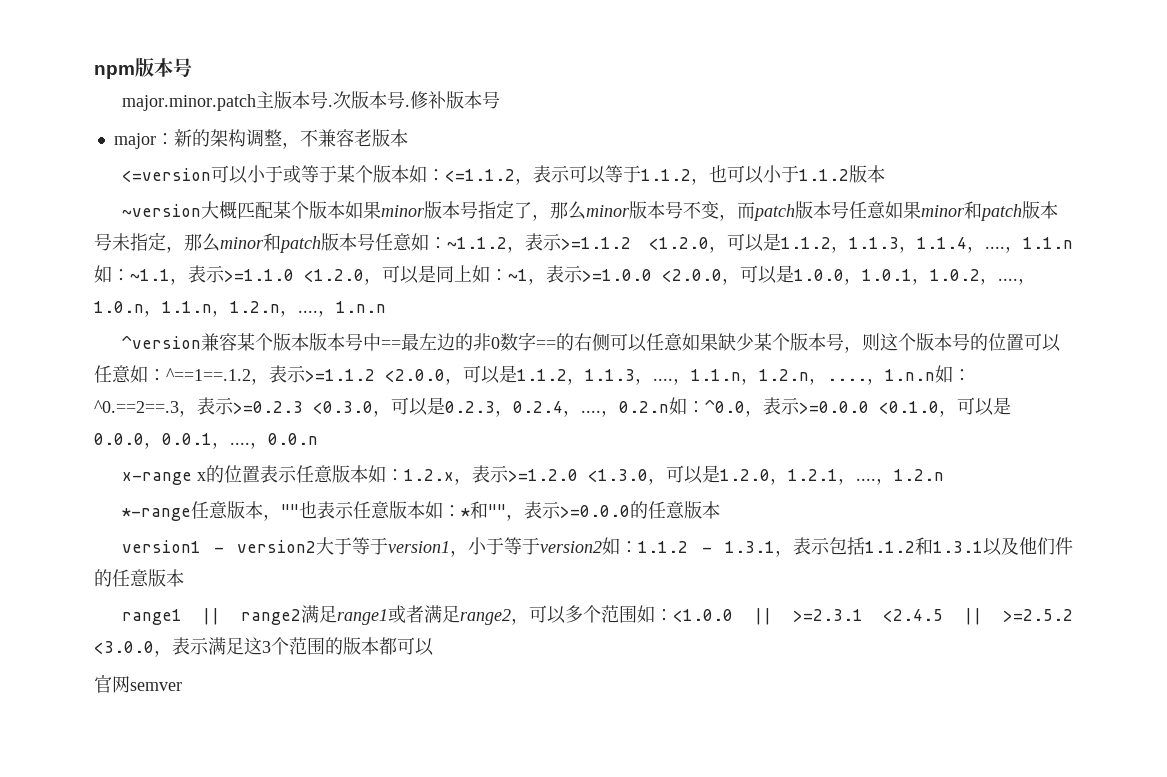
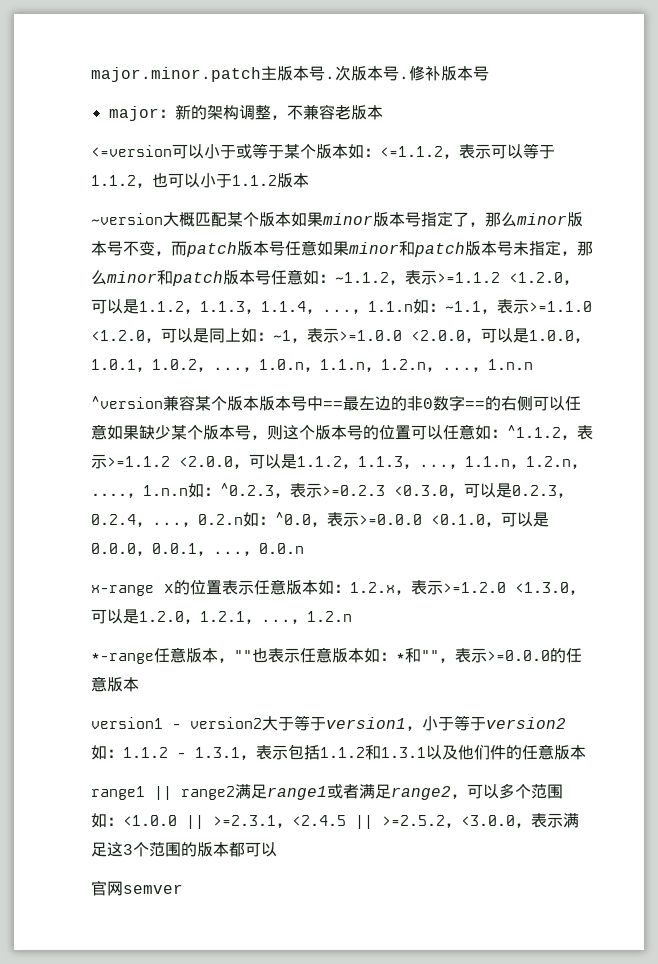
- npm版本号
- ~version大概匹配某个版本如果minor版本号指定了，那么minor版本号不变，而patch版本号任意如果minor和patch版本号未指定，那么minor和patch版本号任意如：~1.1.2，表示>=1.1.2 <1.2.0，可以是1.1.2，1.1.3，1.1.4，....
+ ~version大概匹配某个版本如果minor版本号指定了，那么minor版本号不变，而patch版本号任意如果minor和patch版本号未指定，那么minor和patch版本号任意如：~1.1.2，表示>=1.1.2 <1.2.0，可以是1.1.2，1.1.3，1.1.4，...
- ，1.1.n如：~1.1，表示>=1.1.0 <1.2.0，可以是同上如：~1，表示>=1.0.0 <2.0.0，可以是1.0.0，1.0.1，1.0.2，....
+ ，1.1.n如：~1.1，表示>=1.1.0 <1.2.0，可以是同上如：~1，表示>=1.0.0 <2.0.0，可以是1.0.0，1.0.1，1.0.2，...
- ，1.0.n，1.1.n，1.2.n，....
+ ，1.0.n，1.1.n，1.2.n，...
- ^version兼容某个版本版本号中==最左边的非0数字==的右侧可以任意如果缺少某个版本号，则这个版本号的位置可以任意如：^==1==.1.2，表示>=1.1.2 <2.0.0，可以是1.1.2，1.1.3，....
+ ^version兼容某个版本版本号中==最左边的非0数字==的右侧可以任意如果缺少某个版本号，则这个版本号的位置可以任意如：^1.1.2，表示>=1.1.2 <2.0.0，可以是1.1.2，1.1.3，...
- ，1.n.n如：^0.==2==.3，表示>=0.2.3 <0.3.0，可以是0.2.3，0.2.4，....
+ ，1.n.n如：^0.2.3，表示>=0.2.3 <0.3.0，可以是0.2.3，0.2.4，...
- ，0.2.n如：^0.0，表示>=0.0.0 <0.1.0，可以是0.0.0，0.0.1，....
+ ，0.2.n如：^0.0，表示>=0.0.0 <0.1.0，可以是0.0.0，0.0.1，...
- x-range x的位置表示任意版本如：1.2.x，表示>=1.2.0 <1.3.0，可以是1.2.0，1.2.1，....
+ x-range x的位置表示任意版本如：1.2.x，表示>=1.2.0 <1.3.0，可以是1.2.0，1.2.1，...
- range1 || range2满足range1或者满足range2，可以多个范围如：<1.0.0 || >=2.3.1 <2.4.5 || >=2.5.2 <3.0.0，表示满足这3个范围的版本都可以
+ range1 || range2满足range1或者满足range2，可以多个范围如：<1.0.0 || >=2.3.1，<2.4.5 || >=2.5.2，<3.0.0，表示满足这3个范围的版本都可以

